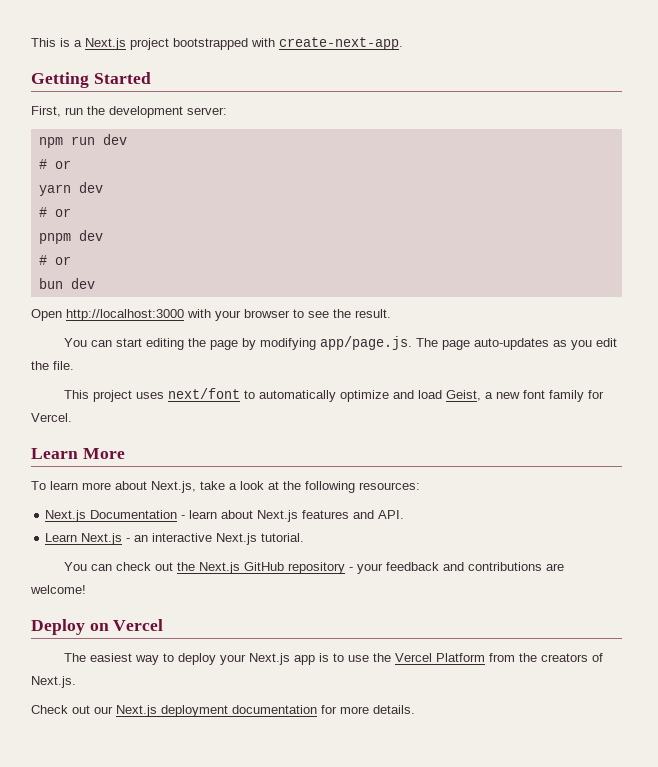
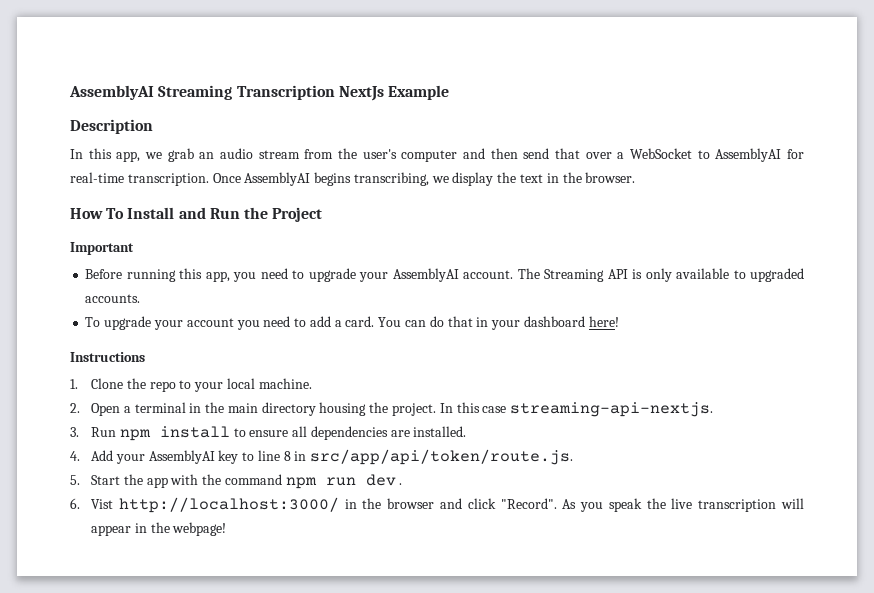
- This is a Next.js project bootstrapped with create-next-app.
- Getting Started
- First, run the development server:
- npm run dev
- # or
- yarn dev
- # or
- pnpm dev
- # or
- bun dev
- Open http://localhost:3000 with your browser to see the result.
- You can start editing the page by modifying app/page.js. The page auto-updates as you edit the file.
- This project uses next/font to automatically optimize and load Geist, a new font family for Vercel.
- Learn More
- To learn more about Next.js, take a look at the following resources:
- Next.js Documentation - learn about Next.js features and API.
- Learn Next.js - an interactive Next.js tutorial.
- You can check out the Next.js GitHub repository - your feedback and contributions are welcome!
- Deploy on Vercel
- The easiest way to deploy your Next.js app is to use the Vercel Platform from the creators of Next.js.
- Check out our Next.js deployment documentation for more details.
+ AssemblyAI Streaming Transcription NextJs Example
+ Description
+ In this app, we grab an audio stream from the user's computer and then send that over a WebSocket to AssemblyAI for real-time transcription. Once AssemblyAI begins transcribing, we display the text in the browser.
+ How To Install and Run the Project
+ Important
+ Before running this app, you need to upgrade your AssemblyAI account. The Streaming API is only available to upgraded accounts.
+ To upgrade your account you need to add a card. You can do that in your dashboard here!
+ Instructions
+ 1. Clone the repo to your local machine.
+ 2. Open a terminal in the main directory housing the project. In this case streaming-api-nextjs.
+ 3. Run npm install to ensure all dependencies are installed.
+ 4. Add your AssemblyAI key to line 8 in src/app/api/token/route.js.
+ 5. Start the app with the command npm run dev .
+ 6. Vist http://localhost:3000/ in the browser and click "Record". As you speak the live transcription will appear in the webpage!

